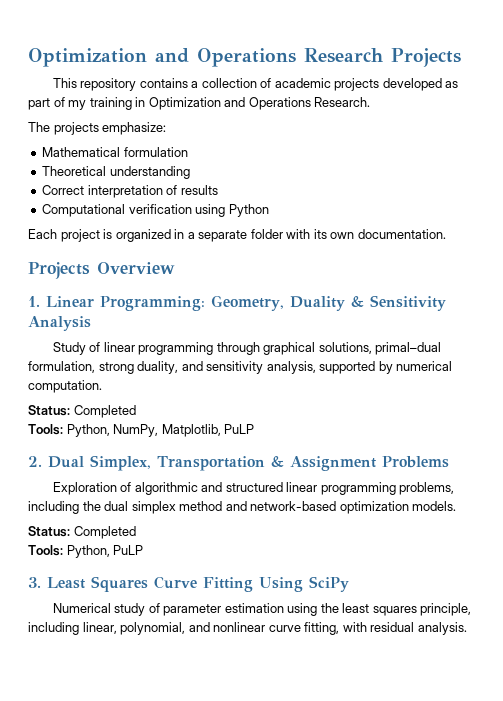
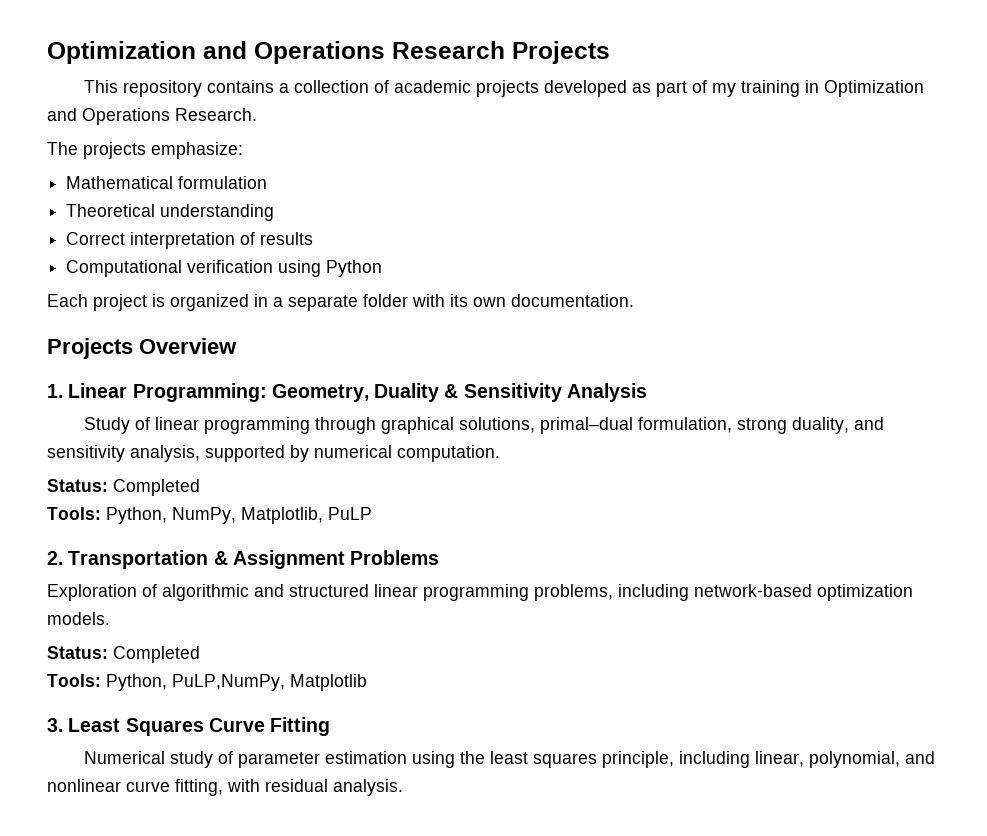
- 2. Dual Simplex, Transportation & Assignment Problems
+ 2. Transportation & Assignment Problems
- Exploration of algorithmic and structured linear programming problems, including the dual simplex method and network-based optimization models.
+ Exploration of algorithmic and structured linear programming problems, including network-based optimization models.
- Tools: Python, PuLP
+ Tools: Python, PuLP,NumPy, Matplotlib
- 3. Least Squares Curve Fitting Using SciPy
+ 3. Least Squares Curve Fitting

